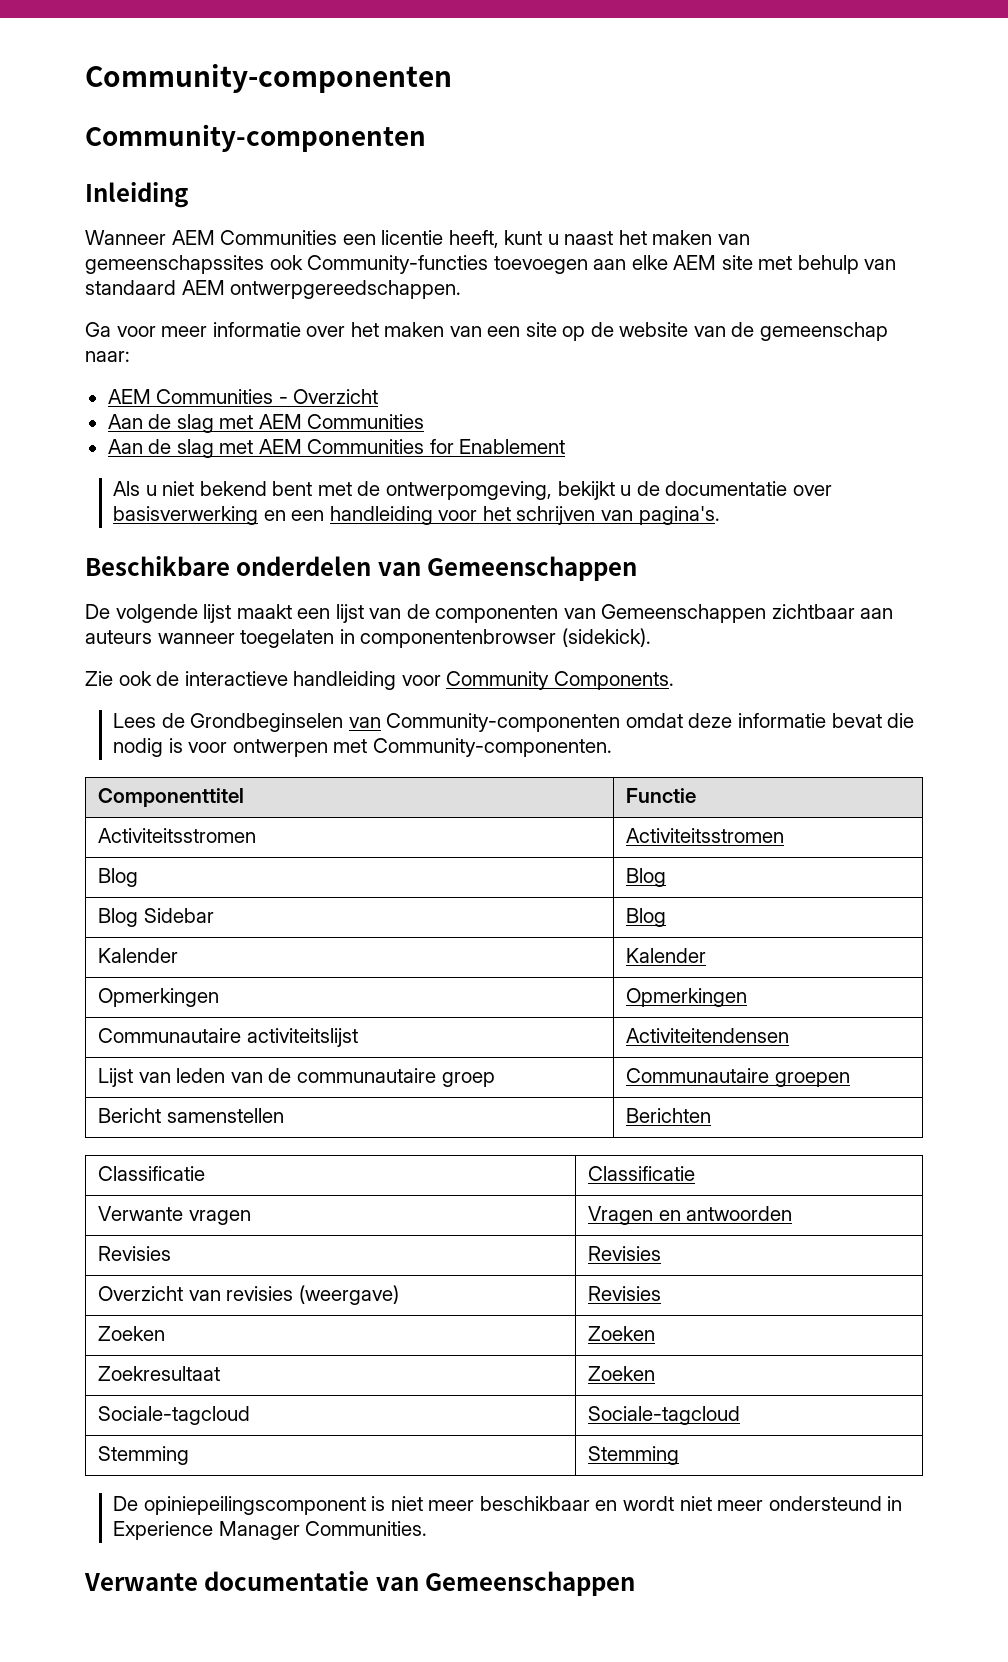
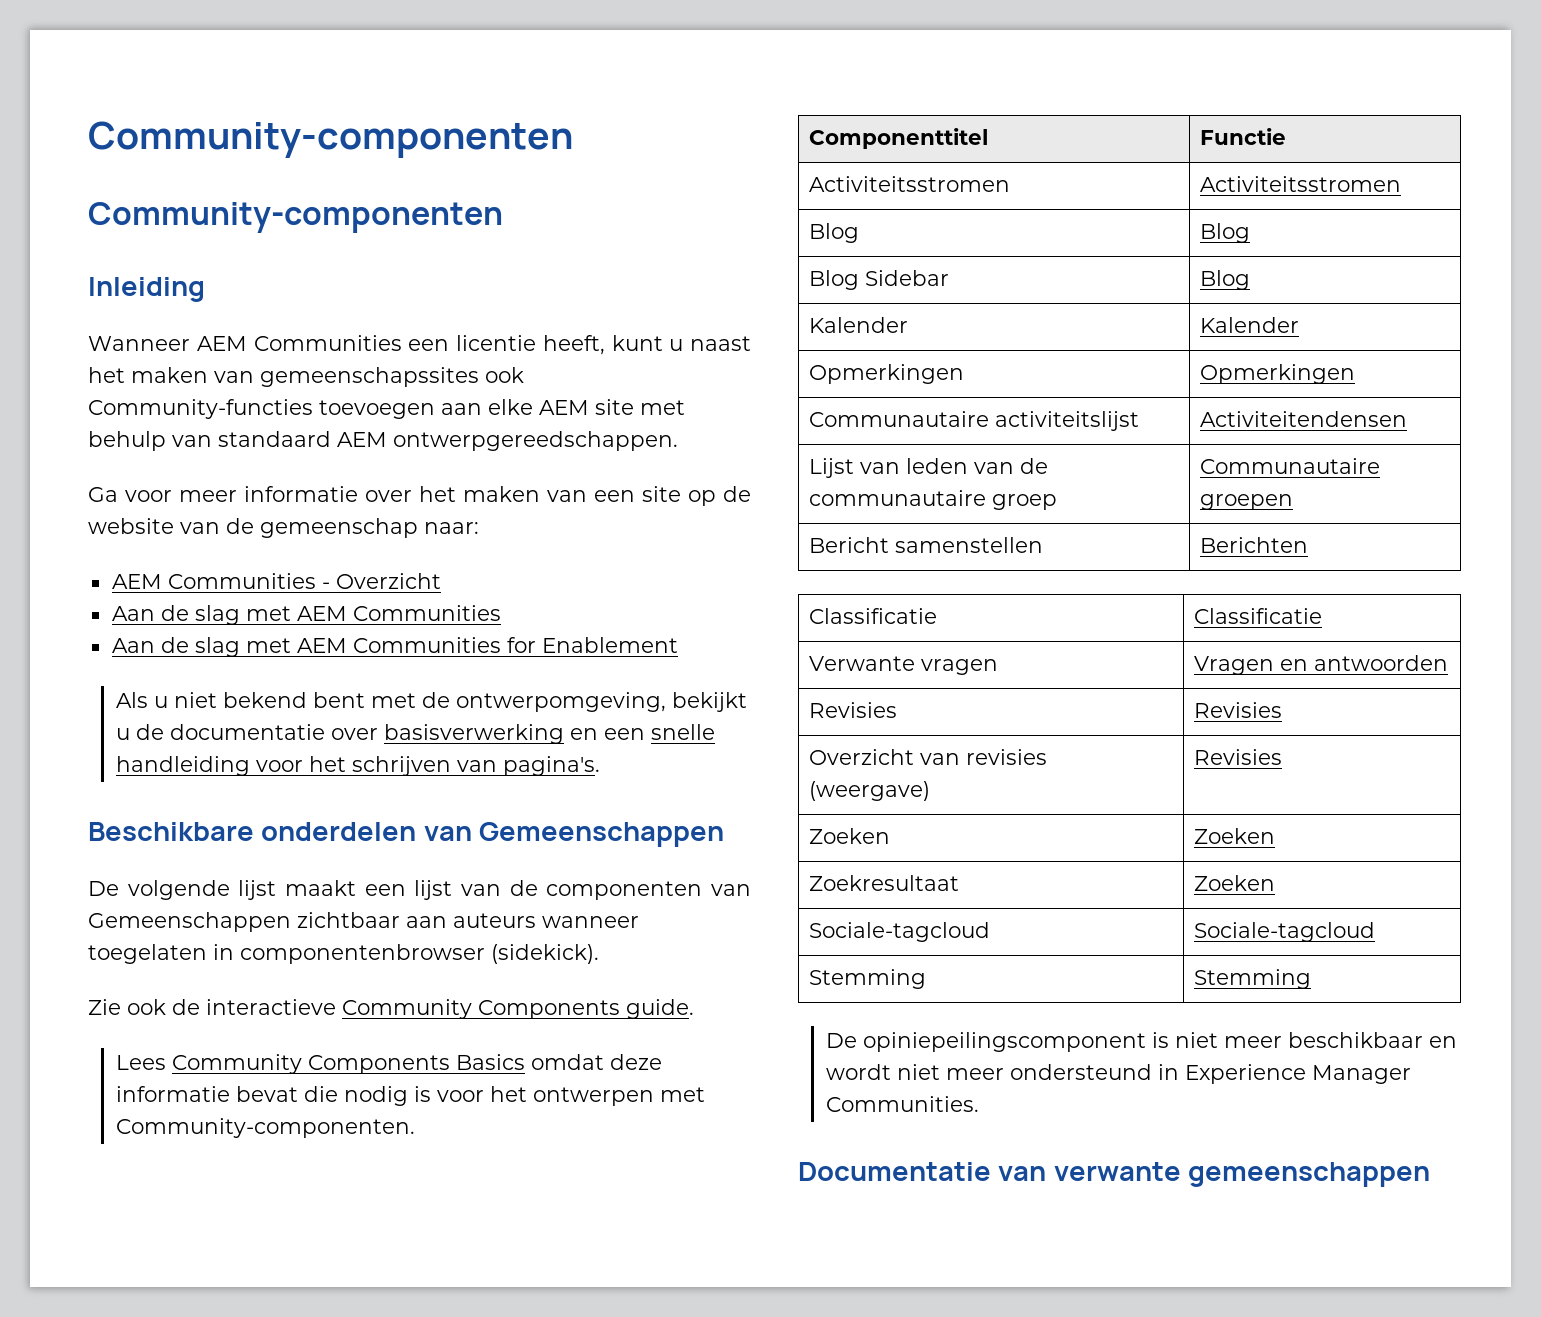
- Als u niet bekend bent met de ontwerpomgeving, bekijkt u de documentatie over basisverwerking en een handleiding voor het schrijven van pagina's.
+ Als u niet bekend bent met de ontwerpomgeving, bekijkt u de documentatie over basisverwerking en een snelle handleiding voor het schrijven van pagina's.
- Zie ook de interactieve handleiding voor Community Components.
- Lees de Grondbeginselen van Community-componenten omdat deze informatie bevat die nodig is voor ontwerpen met Community-componenten.
+ Zie ook de interactieve Community Components guide.
+ Lees Community Components Basics omdat deze informatie bevat die nodig is voor het ontwerpen met Community-componenten.
- Verwante documentatie van Gemeenschappen
+ Documentatie van verwante gemeenschappen

